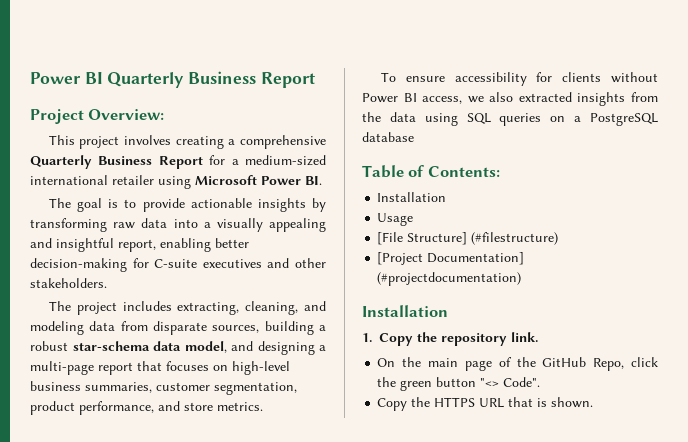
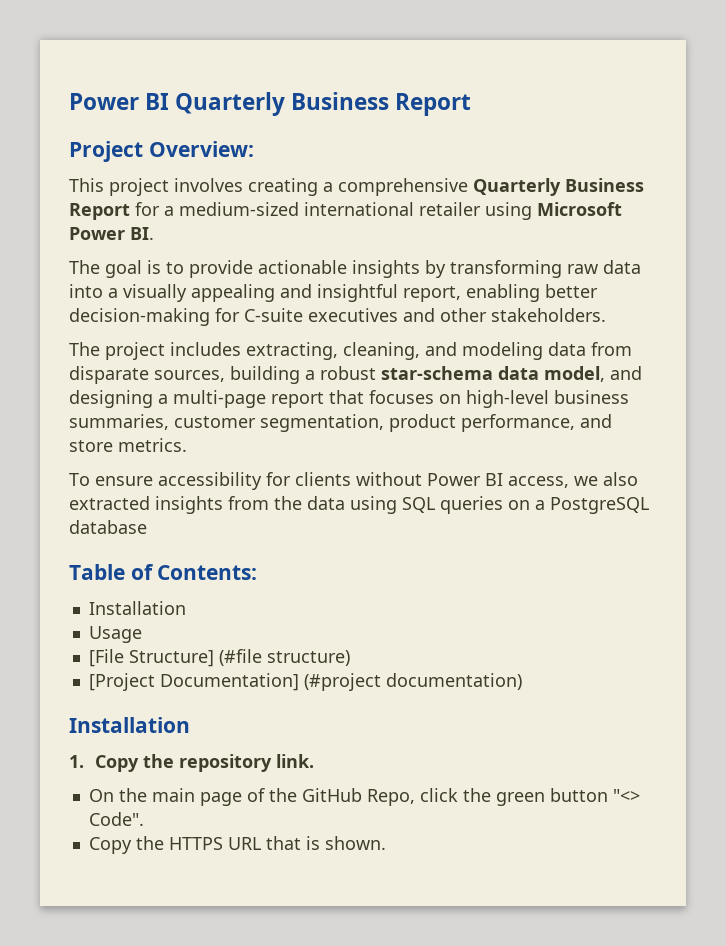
- [File Structure] (#filestructure)
+ [File Structure] (#file structure)
- [Project Documentation] (#projectdocumentation)
+ [Project Documentation] (#project documentation)

